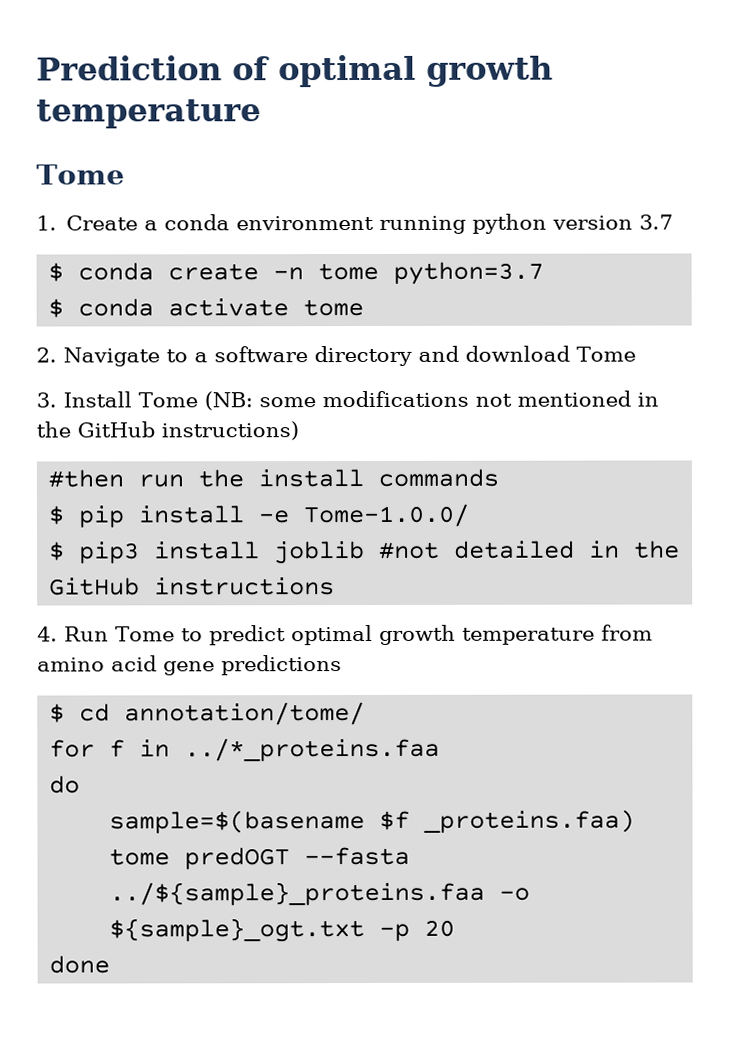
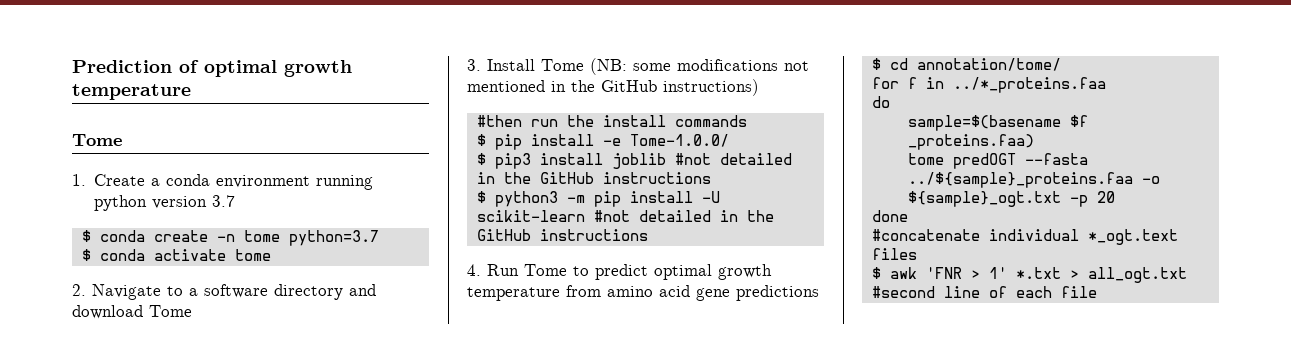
+ $ python3 -m pip install -U scikit-learn #not detailed in the GitHub instructions
+ #concatenate individual *_ogt.text files
+ $ awk 'FNR > 1' *.txt > all_ogt.txt #second line of each file

